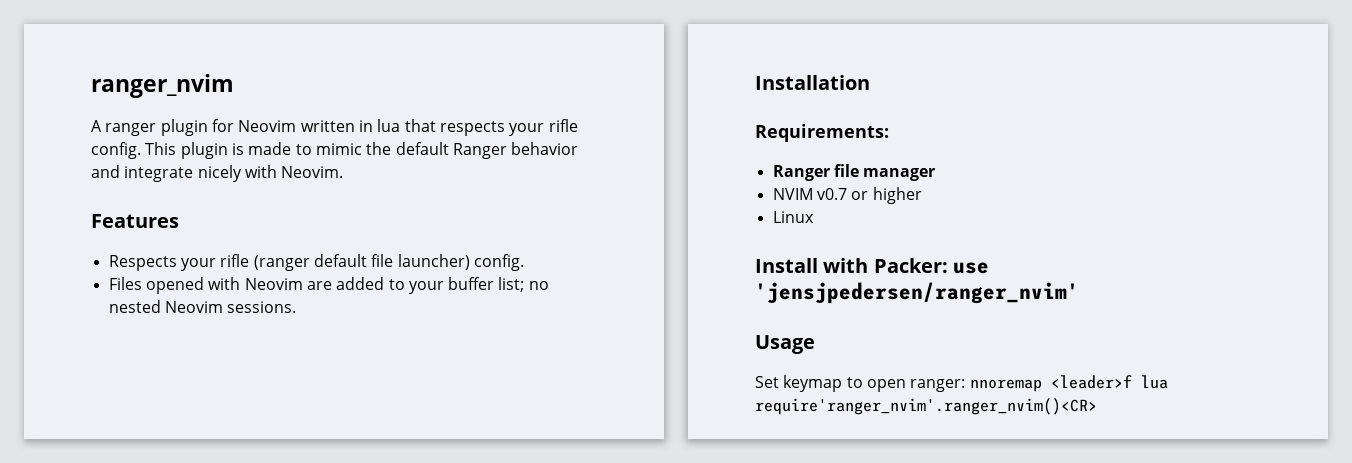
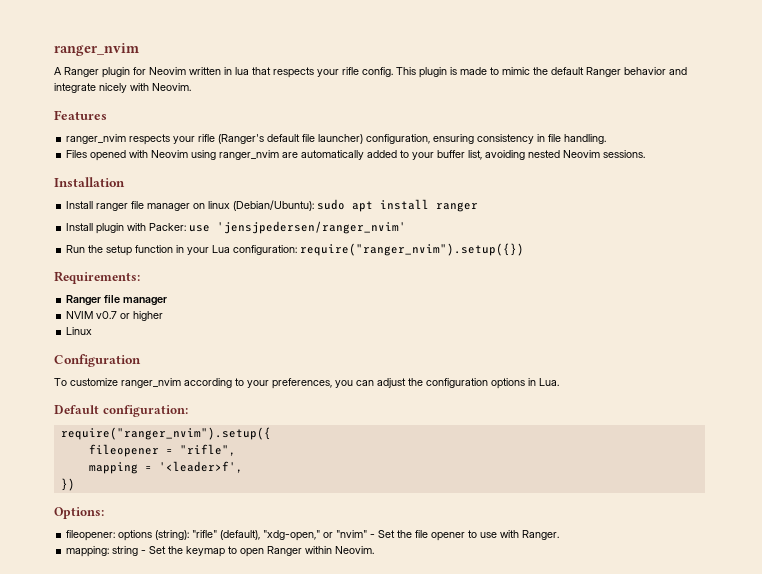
- A ranger plugin for Neovim written in lua that respects your rifle config.
+ A Ranger plugin for Neovim written in lua that respects your rifle config.
- Respects your rifle (ranger default file launcher) config.
+ ranger_nvim respects your rifle (Ranger's default file launcher) configuration, ensuring consistency in file handling.
- Files opened with Neovim are added to your buffer list; no nested Neovim sessions.
+ Files opened with Neovim using ranger_nvim are automatically added to your buffer list, avoiding nested Neovim sessions.
+ Install ranger file manager on linux (Debian/Ubuntu): sudo apt install ranger
+ Install plugin with Packer: use 'jensjpedersen/ranger_nvim'
+ Run the setup function in your Lua configuration: require("ranger_nvim").setup({})
- Install with Packer: use 'jensjpedersen/ranger_nvim'
- Usage
- Set keymap to open ranger: nnoremap <leader>f lua require'ranger_nvim'.ranger_nvim()<CR>
+ Configuration
+ To customize ranger_nvim according to your preferences, you can adjust the configuration options in Lua.
+ Default configuration:
+ require("ranger_nvim").setup({
+ fileopener = "rifle",
+ mapping = '<leader>f',
+ })
+ Options:
+ fileopener: options (string): "rifle" (default), "xdg-open," or "nvim" - Set the file opener to use with Ranger.
+ mapping: string - Set the keymap to open Ranger within Neovim.

